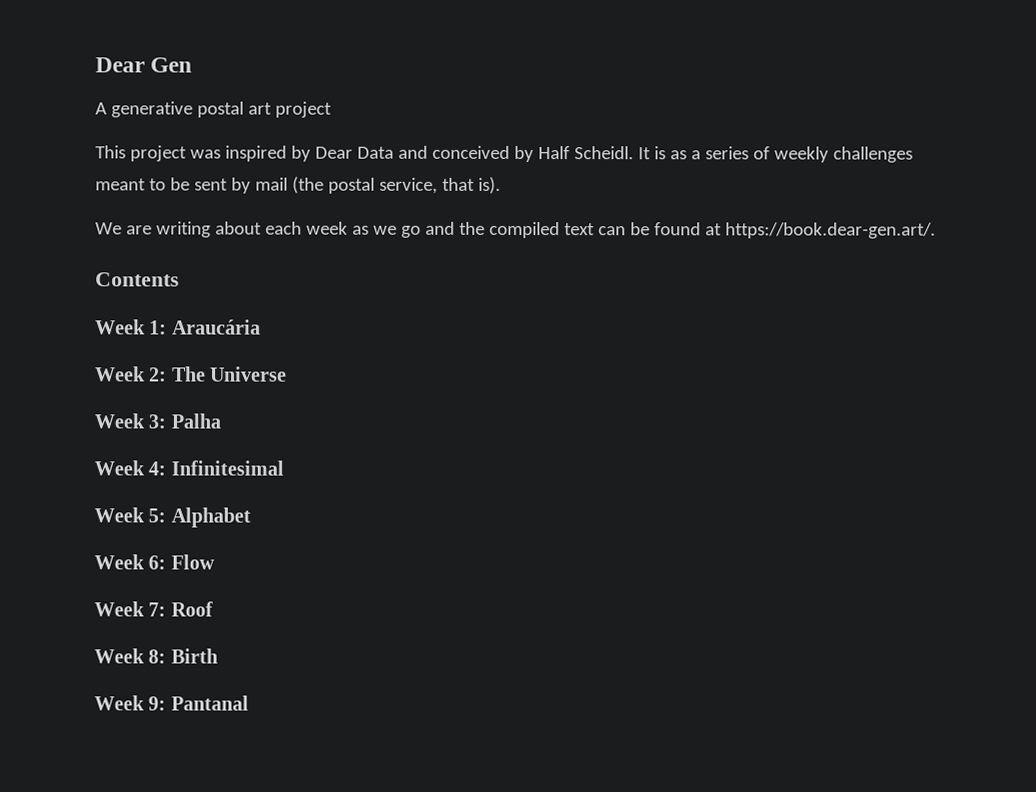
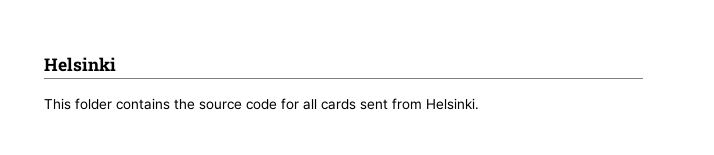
- Dear Gen
- A generative postal art project
- This project was inspired by Dear Data and conceived by Half Scheidl. It is as a series of weekly challenges meant to be sent by mail (the postal service, that is).
- We are writing about each week as we go and the compiled text can be found at https://book.dear-gen.art/.
- Contents
- Week 1: Araucária
- Week 2: The Universe
- Week 3: Palha
- Week 4: Infinitesimal
- Week 5: Alphabet
- Week 6: Flow
- Week 7: Roof
- Week 8: Birth
- Week 9: Pantanal
+ Helsinki
+ This folder contains the source code for all cards sent from Helsinki.

